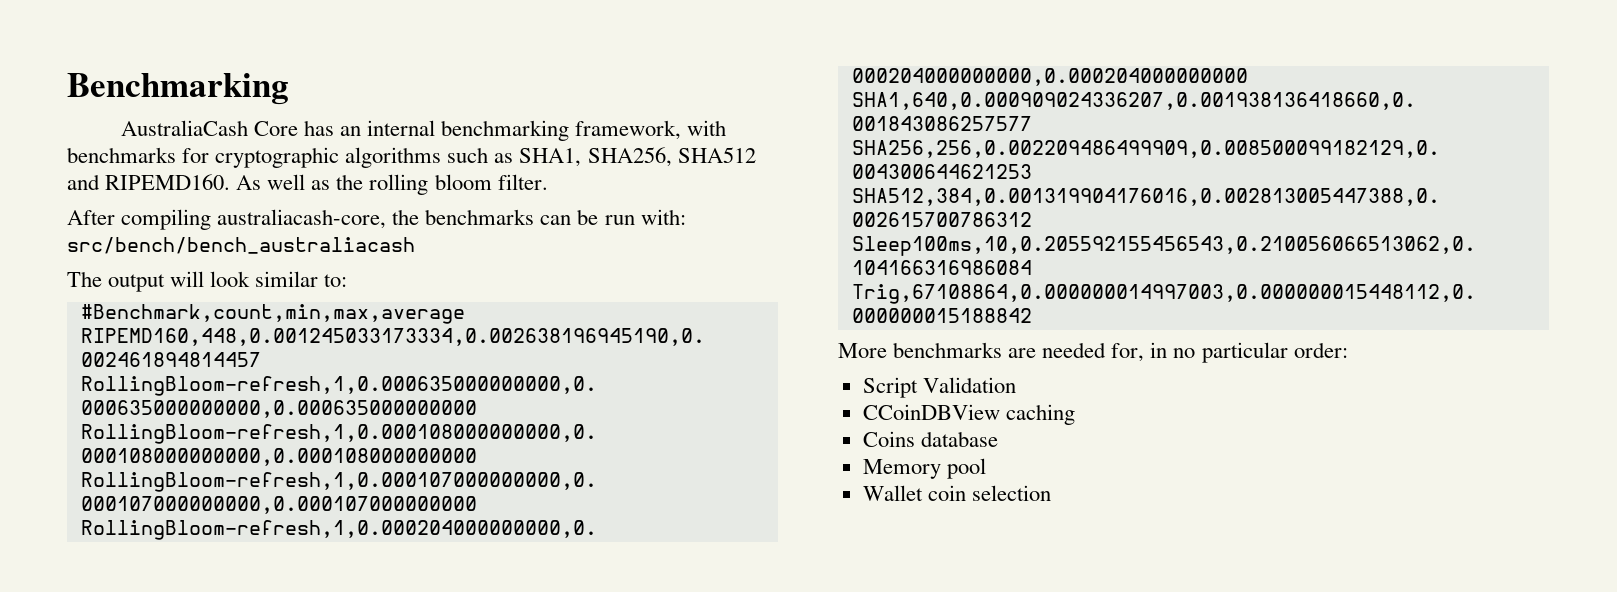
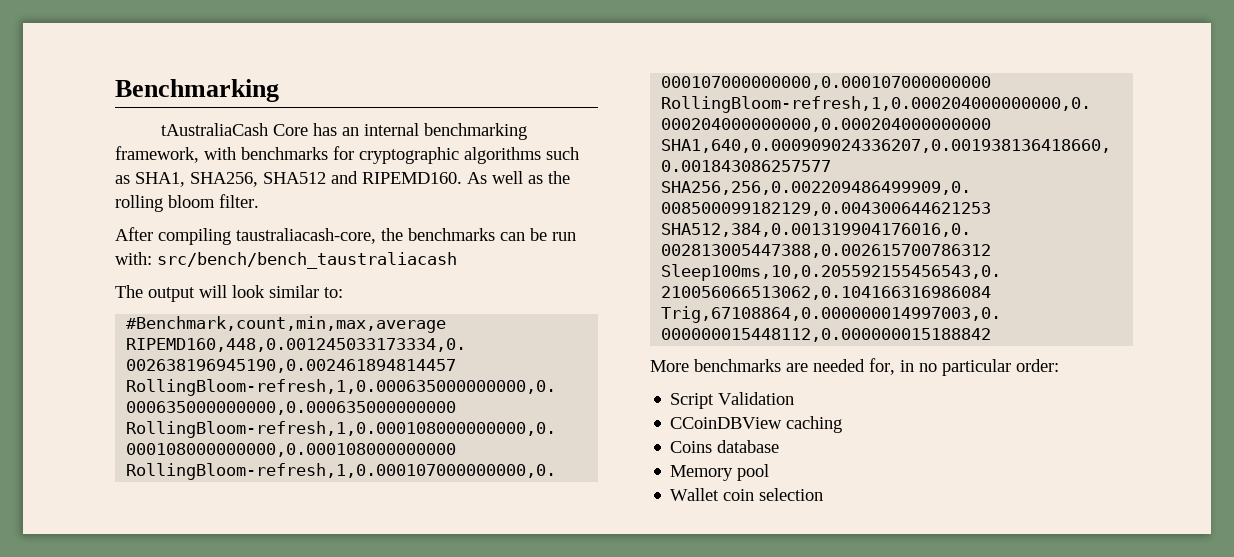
- AustraliaCash Core has an internal benchmarking framework, with benchmarks for cryptographic algorithms such as SHA1, SHA256, SHA512 and RIPEMD160.
+ tAustraliaCash Core has an internal benchmarking framework, with benchmarks for cryptographic algorithms such as SHA1, SHA256, SHA512 and RIPEMD160.
- After compiling australiacash-core, the benchmarks can be run with: src/bench/bench_australiacash
+ After compiling taustraliacash-core, the benchmarks can be run with: src/bench/bench_taustraliacash

